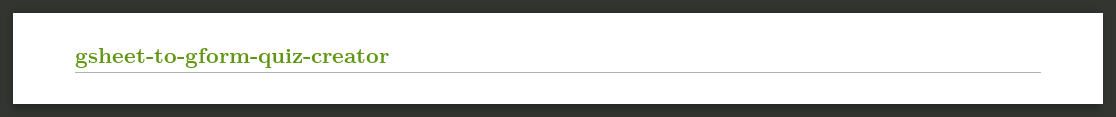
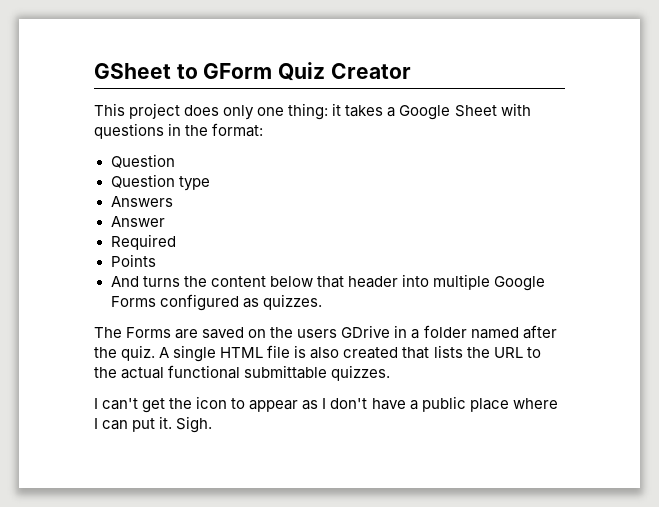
- gsheet-to-gform-quiz-creator
+ GSheet to GForm Quiz Creator
+ This project does only one thing: it takes a Google Sheet with questions in the format:
+ Question
+ Question type
+ Answers
+ Answer
+ Required
+ Points
+ And turns the content below that header into multiple Google Forms configured as quizzes.
+ The Forms are saved on the users GDrive in a folder named after the quiz. A single HTML file is also created that lists the URL to the actual functional submittable quizzes.
+ I can't get the icon to appear as I don't have a public place where I can put it. Sigh.

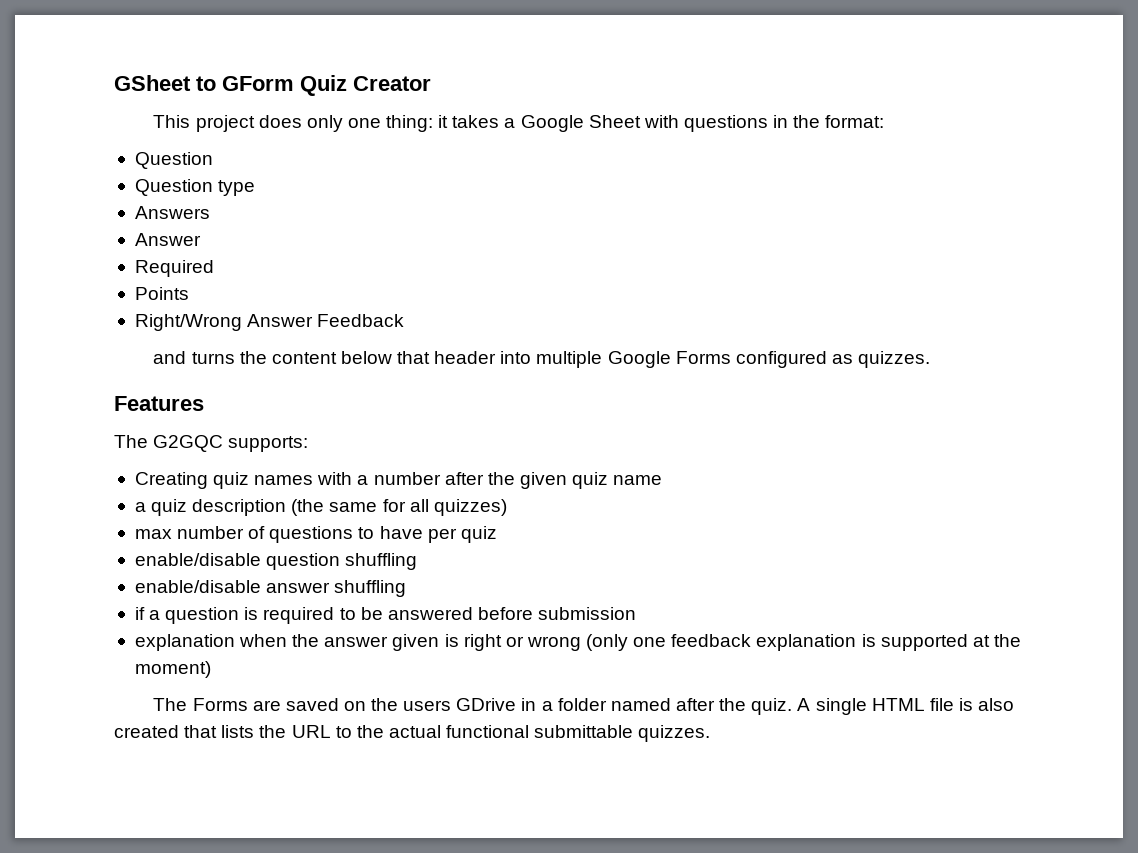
- And turns the content below that header into multiple Google Forms configured as quizzes.
+ Right/Wrong Answer Feedback
+ and turns the content below that header into multiple Google Forms configured as quizzes.
+ Features
+ The G2GQC supports:
+ Creating quiz names with a number after the given quiz name
+ a quiz description (the same for all quizzes)
+ max number of questions to have per quiz
+ enable/disable question shuffling
+ enable/disable answer shuffling
+ if a question is required to be answered before submission
+ explanation when the answer given is right or wrong (only one feedback explanation is supported at the moment)
- I can't get the icon to appear as I don't have a public place where I can put it. Sigh.

